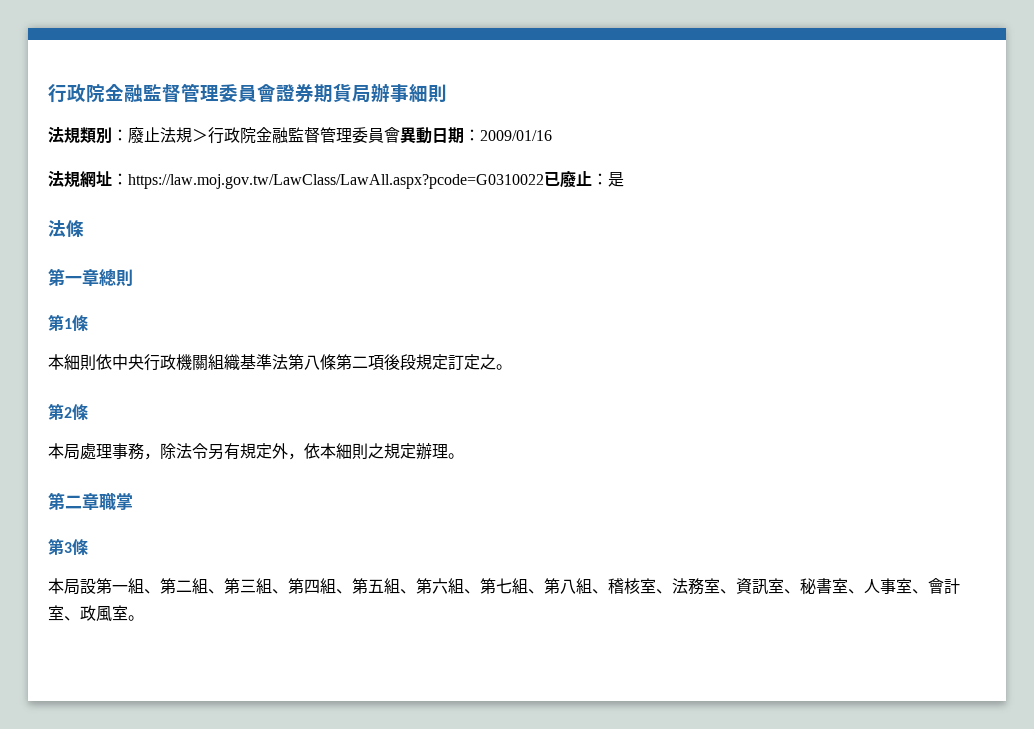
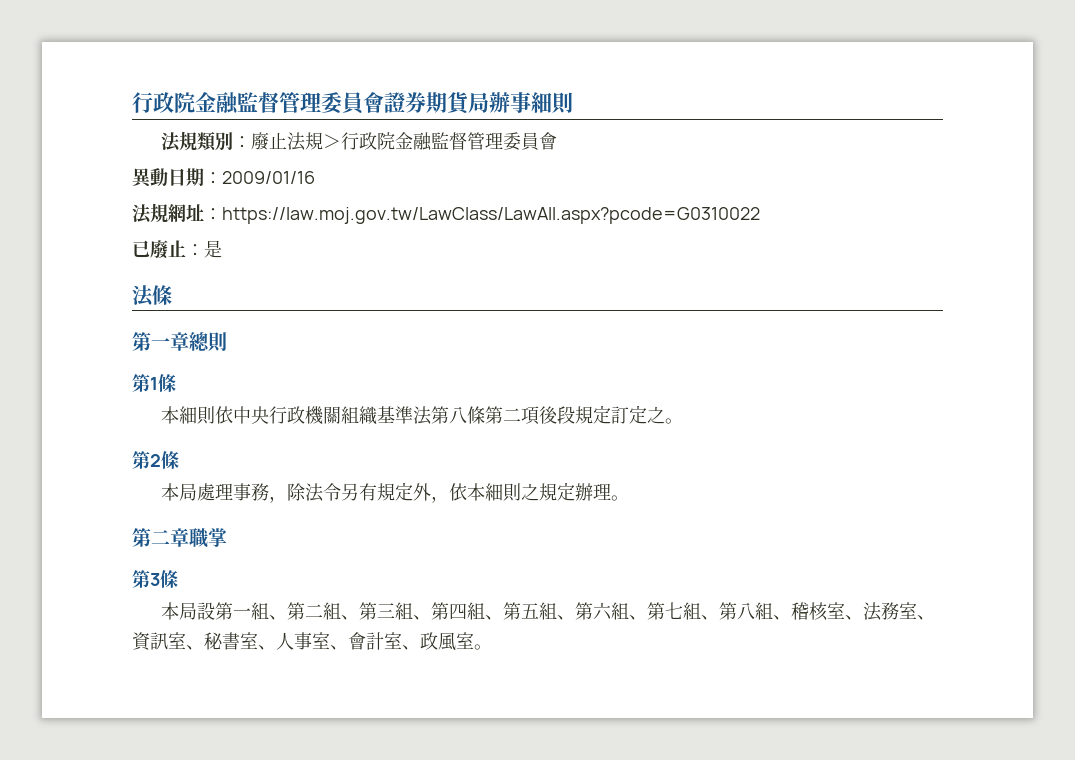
- 法規類別：廢止法規＞行政院金融監督管理委員會異動日期：2009/01/16
+ 法規類別：廢止法規＞行政院金融監督管理委員會
+ 異動日期：2009/01/16
- 法規網址：https://law.moj.gov.tw/LawClass/LawAll.aspx?pcode=G0310022已廢止：是
+ 法規網址：https://law.moj.gov.tw/LawClass/LawAll.aspx?pcode=G0310022
+ 已廢止：是

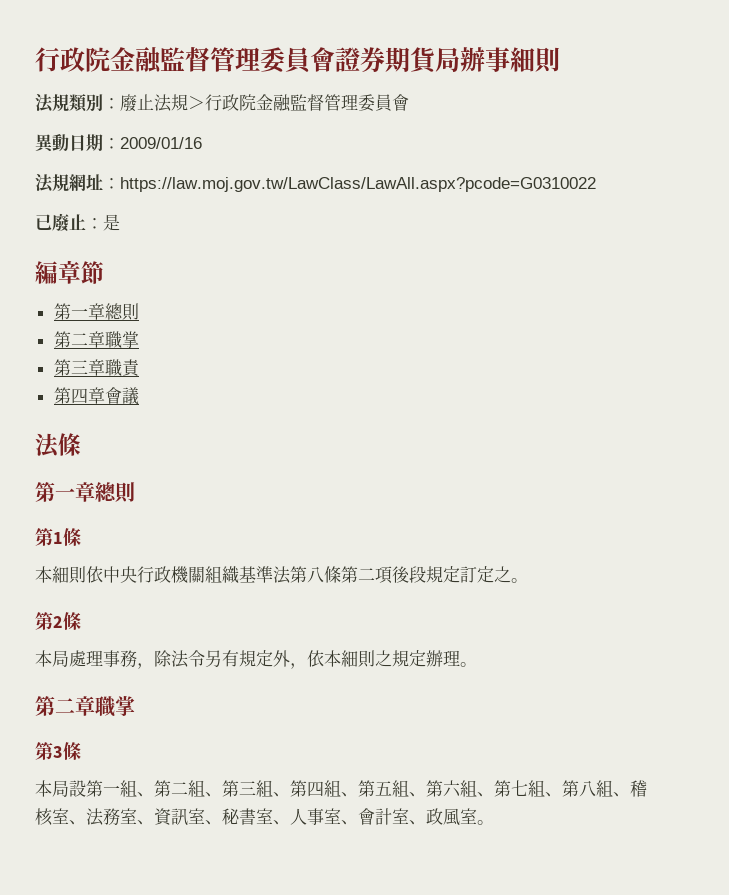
+ 編章節
+ 第一章總則
+ 第二章職掌
+ 第三章職責
+ 第四章會議

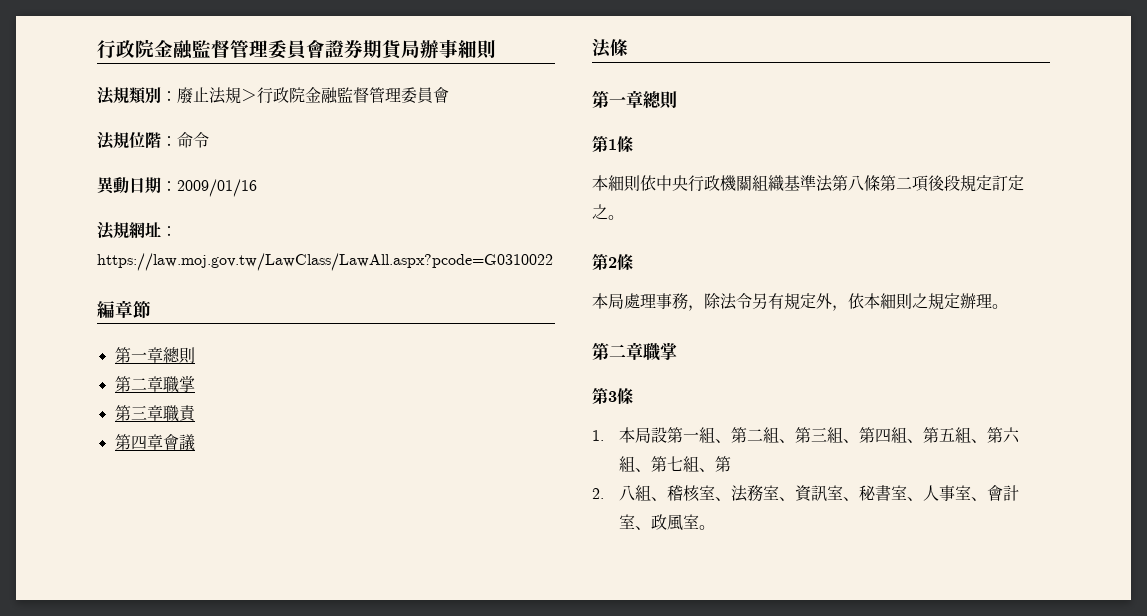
+ 法規位階：命令
- 已廢止：是
- 本局設第一組、第二組、第三組、第四組、第五組、第六組、第七組、第八組、稽核室、法務室、資訊室、秘書室、人事室、會計室、政風室。
+ 1.本局設第一組、第二組、第三組、第四組、第五組、第六組、第七組、第
+ 2.八組、稽核室、法務室、資訊室、秘書室、人事室、會計室、政風室。

